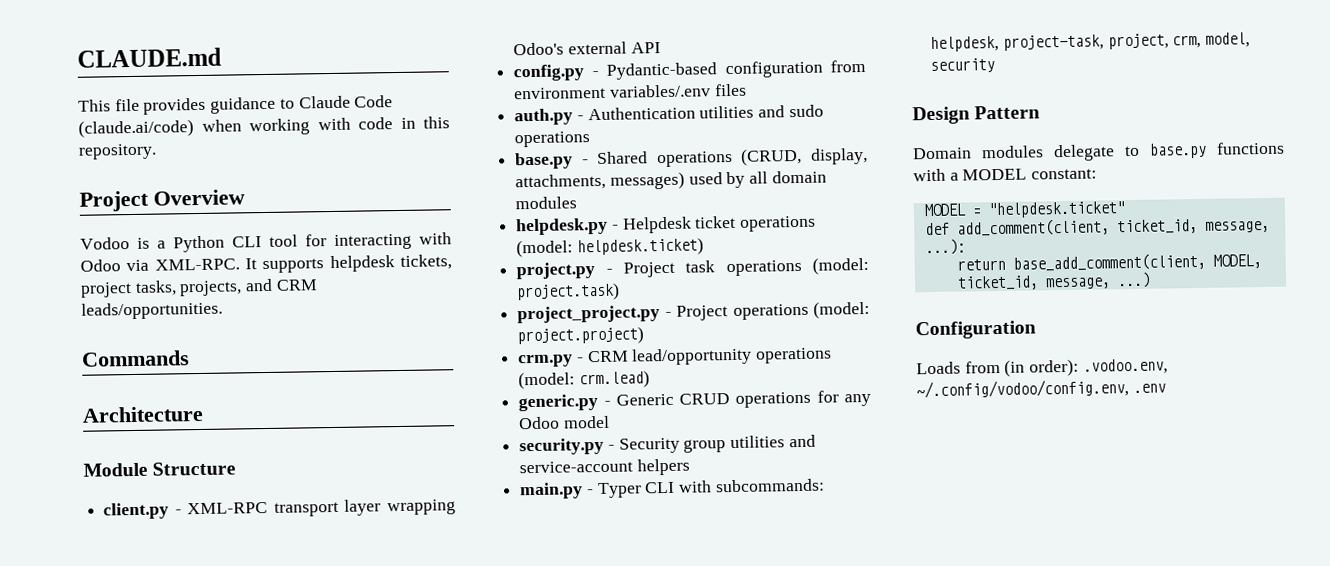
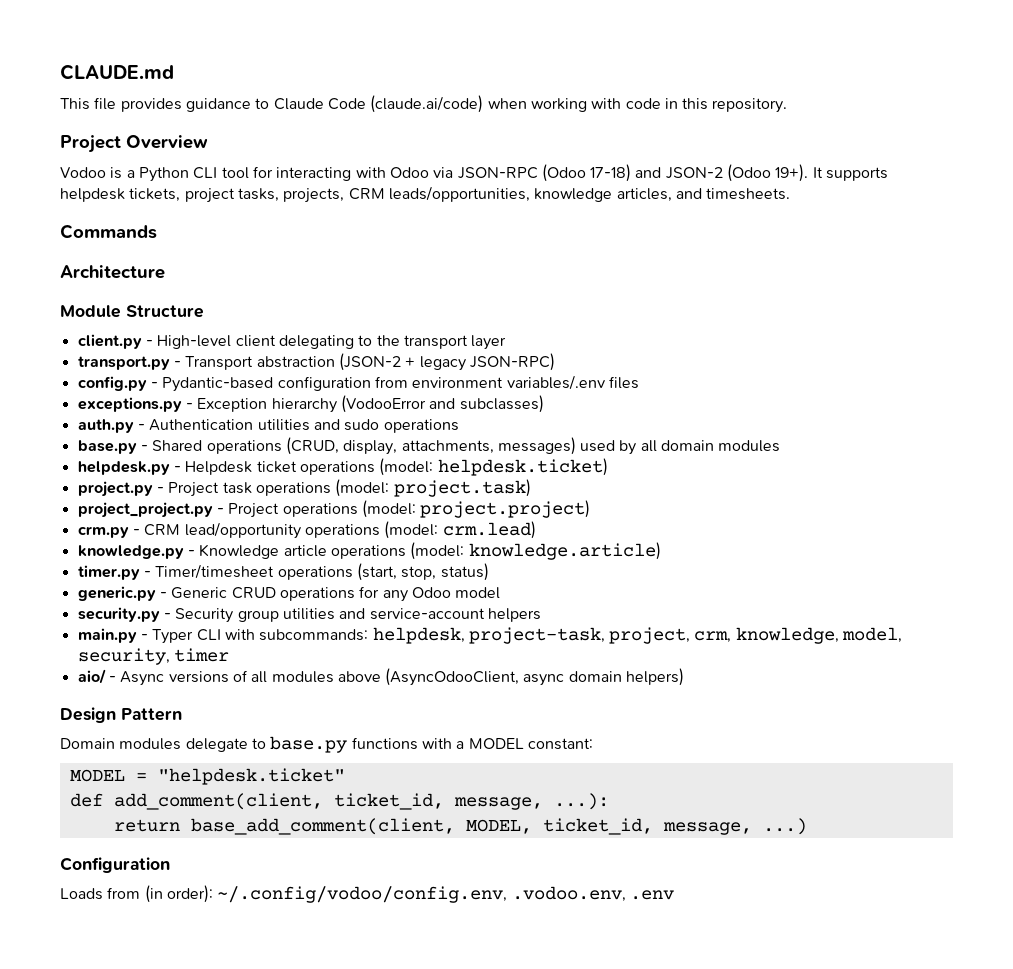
- Vodoo is a Python CLI tool for interacting with Odoo via XML-RPC.
+ Vodoo is a Python CLI tool for interacting with Odoo via JSON-RPC (Odoo 17-18) and JSON-2 (Odoo 19+).
- It supports helpdesk tickets, project tasks, projects, and CRM leads/opportunities.
+ It supports helpdesk tickets, project tasks, projects, CRM leads/opportunities, knowledge articles, and timesheets.
- client.py - XML-RPC transport layer wrapping Odoo's external API
+ client.py - High-level client delegating to the transport layer
+ transport.py - Transport abstraction (JSON-2 + legacy JSON-RPC)
+ exceptions.py - Exception hierarchy (VodooError and subclasses)
+ knowledge.py - Knowledge article operations (model: knowledge.article)
+ timer.py - Timer/timesheet operations (start, stop, status)
- main.py - Typer CLI with subcommands: helpdesk, project-task, project, crm, model, security
+ main.py - Typer CLI with subcommands: helpdesk, project-task, project, crm, knowledge, model, security, timer
+ aio/ - Async versions of all modules above (AsyncOdooClient, async domain helpers)
- Loads from (in order): .vodoo.env, ~/.config/vodoo/config.env, .env
+ Loads from (in order): ~/.config/vodoo/config.env, .vodoo.env, .env

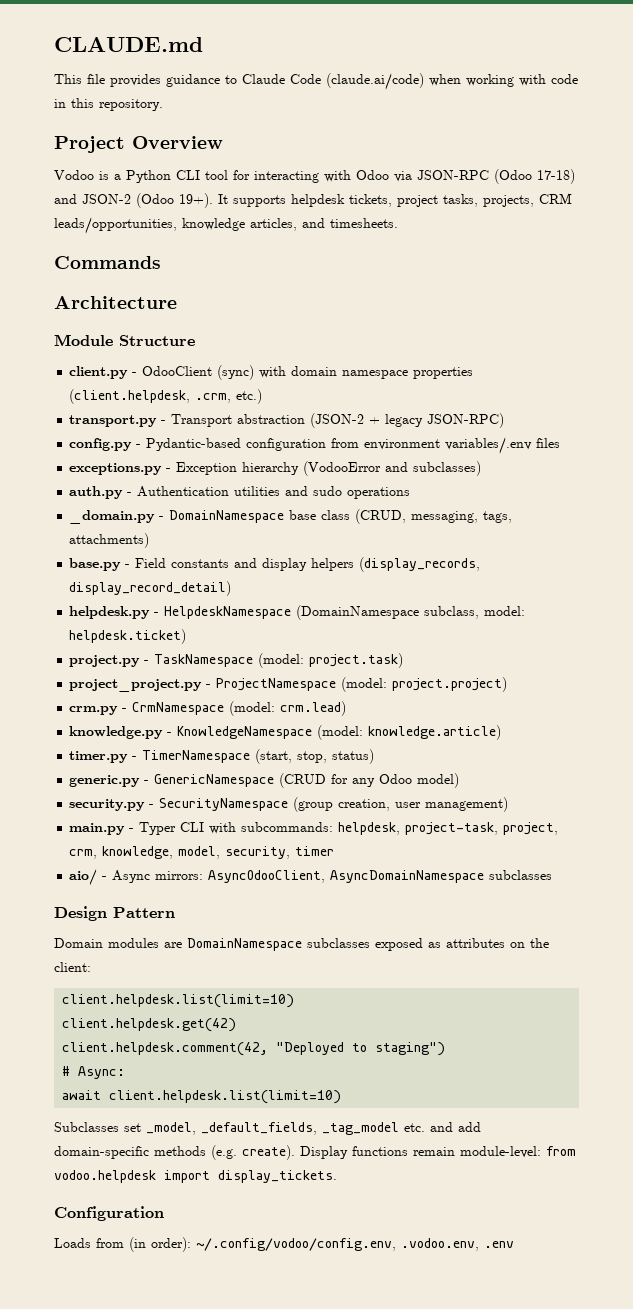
- client.py - High-level client delegating to the transport layer
+ client.py - OdooClient (sync) with domain namespace properties (client.helpdesk, .crm, etc.)
- base.py - Shared operations (CRUD, display, attachments, messages) used by all domain modules
- helpdesk.py - Helpdesk ticket operations (model: helpdesk.ticket)
+ _domain.py - DomainNamespace base class (CRUD, messaging, tags, attachments)
+ base.py - Field constants and display helpers (display_records, display_record_detail)
+ helpdesk.py - HelpdeskNamespace (DomainNamespace subclass, model: helpdesk.ticket)
- project.py - Project task operations (model: project.task)
+ project.py - TaskNamespace (model: project.task)
- project_project.py - Project operations (model: project.project)
+ project_project.py - ProjectNamespace (model: project.project)
- crm.py - CRM lead/opportunity operations (model: crm.lead)
+ crm.py - CrmNamespace (model: crm.lead)
- knowledge.py - Knowledge article operations (model: knowledge.article)
+ knowledge.py - KnowledgeNamespace (model: knowledge.article)
- timer.py - Timer/timesheet operations (start, stop, status)
+ timer.py - TimerNamespace (start, stop, status)
- generic.py - Generic CRUD operations for any Odoo model
+ generic.py - GenericNamespace (CRUD for any Odoo model)
- security.py - Security group utilities and service-account helpers
+ security.py - SecurityNamespace (group creation, user management)
- aio/ - Async versions of all modules above (AsyncOdooClient, async domain helpers)
+ aio/ - Async mirrors: AsyncOdooClient, AsyncDomainNamespace subclasses
  Design Pattern
- Domain modules delegate to base.py functions with a MODEL constant:
- MODEL = "helpdesk.ticket"
- def add_comment(client, ticket_id, message, ...):
- return base_add_comment(client, MODEL, ticket_id, message, ...)
+ Domain modules are DomainNamespace subclasses exposed as attributes on the client:
+ client.helpdesk.list(limit=10)
+ client.helpdesk.get(42)
+ client.helpdesk.comment(42, "Deployed to staging")
+ # Async:
+ await client.helpdesk.list(limit=10)
+ Subclasses set _model, _default_fields, _tag_model etc. and add domain-specific methods (e.g. create). Display functions remain module-level: from vodoo.helpdesk import display_tickets.

